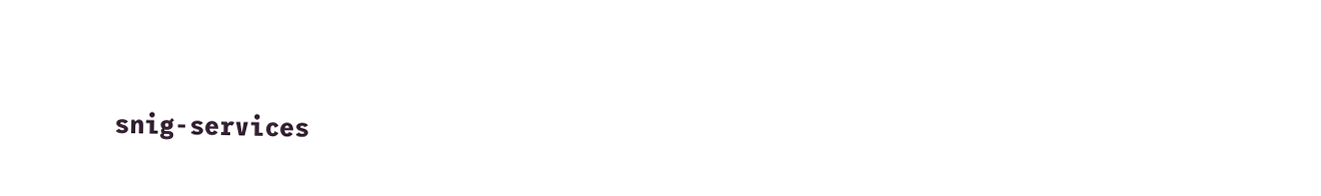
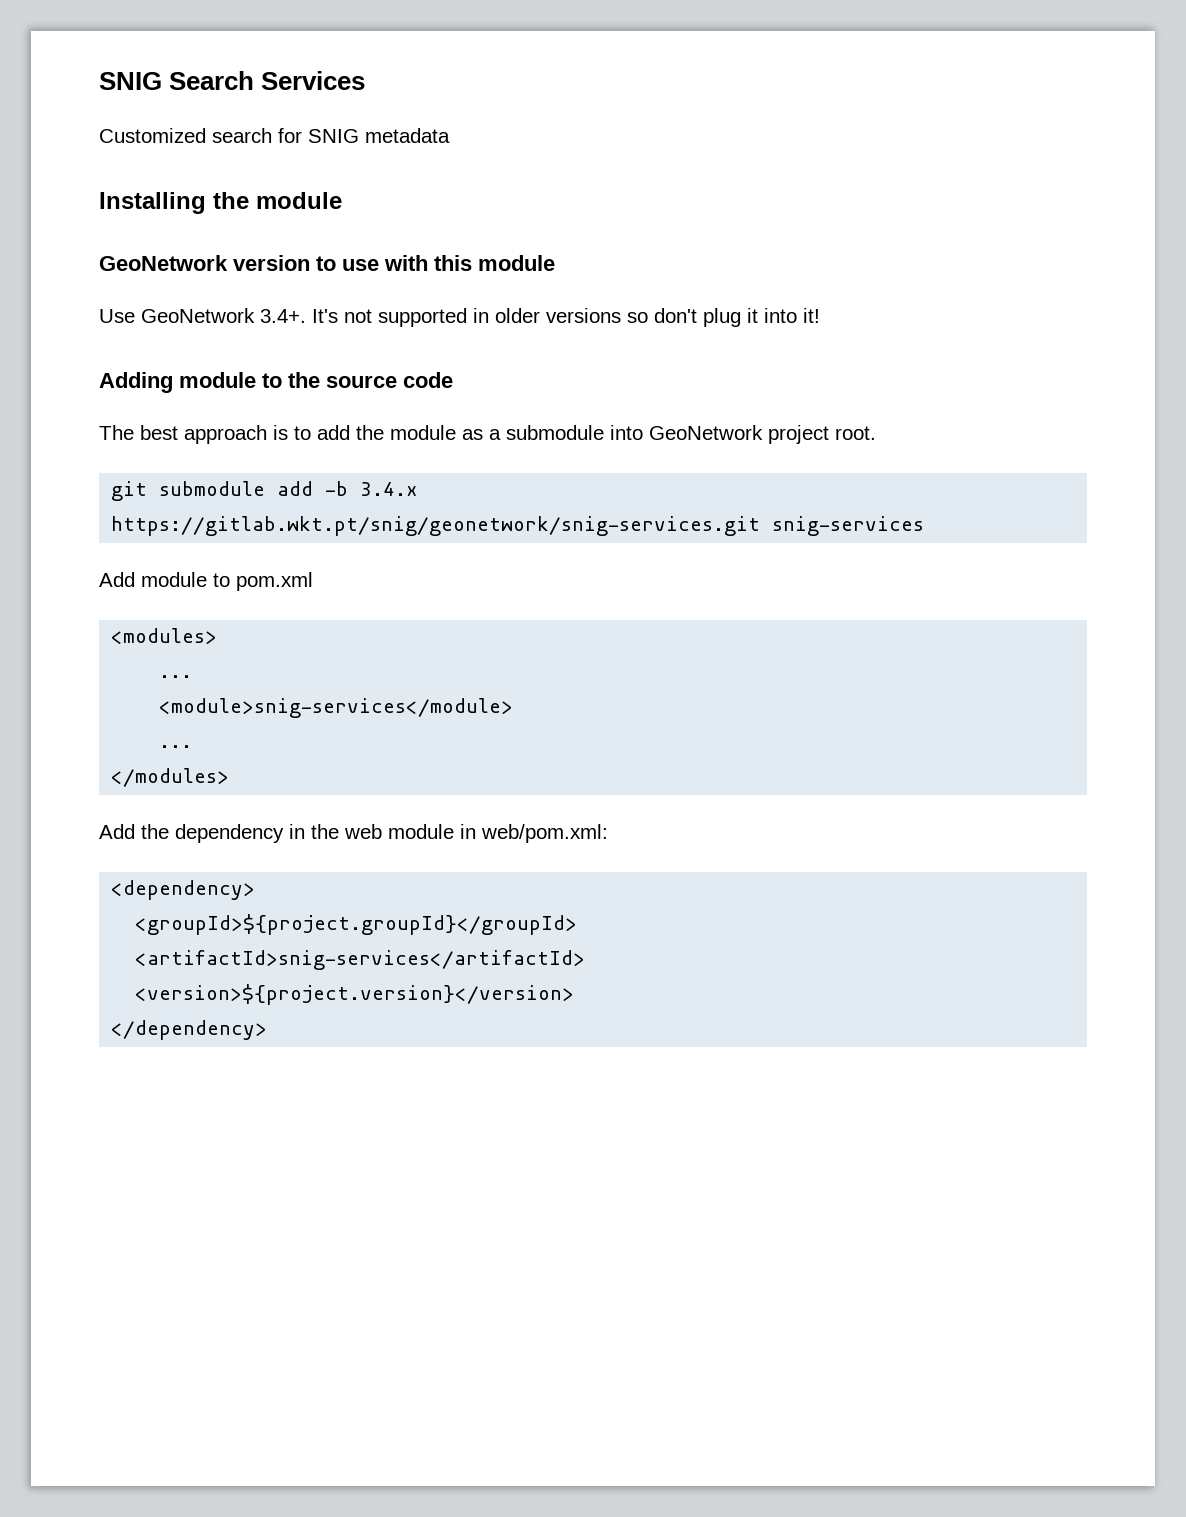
- snig-services
+ SNIG Search Services
+ Customized search for SNIG metadata
+ Installing the module
+ GeoNetwork version to use with this module
+ Use GeoNetwork 3.4+. It's not supported in older versions so don't plug it into it!
+ Adding module to the source code
+ The best approach is to add the module as a submodule into GeoNetwork project root.
+ git submodule add -b 3.4.x https://gitlab.wkt.pt/snig/geonetwork/snig-services.git snig-services
+ Add module to pom.xml
+ <modules>
+ ...
+ <module>snig-services</module>
+ ...
+ </modules>
+ Add the dependency in the web module in web/pom.xml:
+ <dependency>
+ <groupId>${project.groupId}</groupId>
+ <artifactId>snig-services</artifactId>
+ <version>${project.version}</version>
+ </dependency>

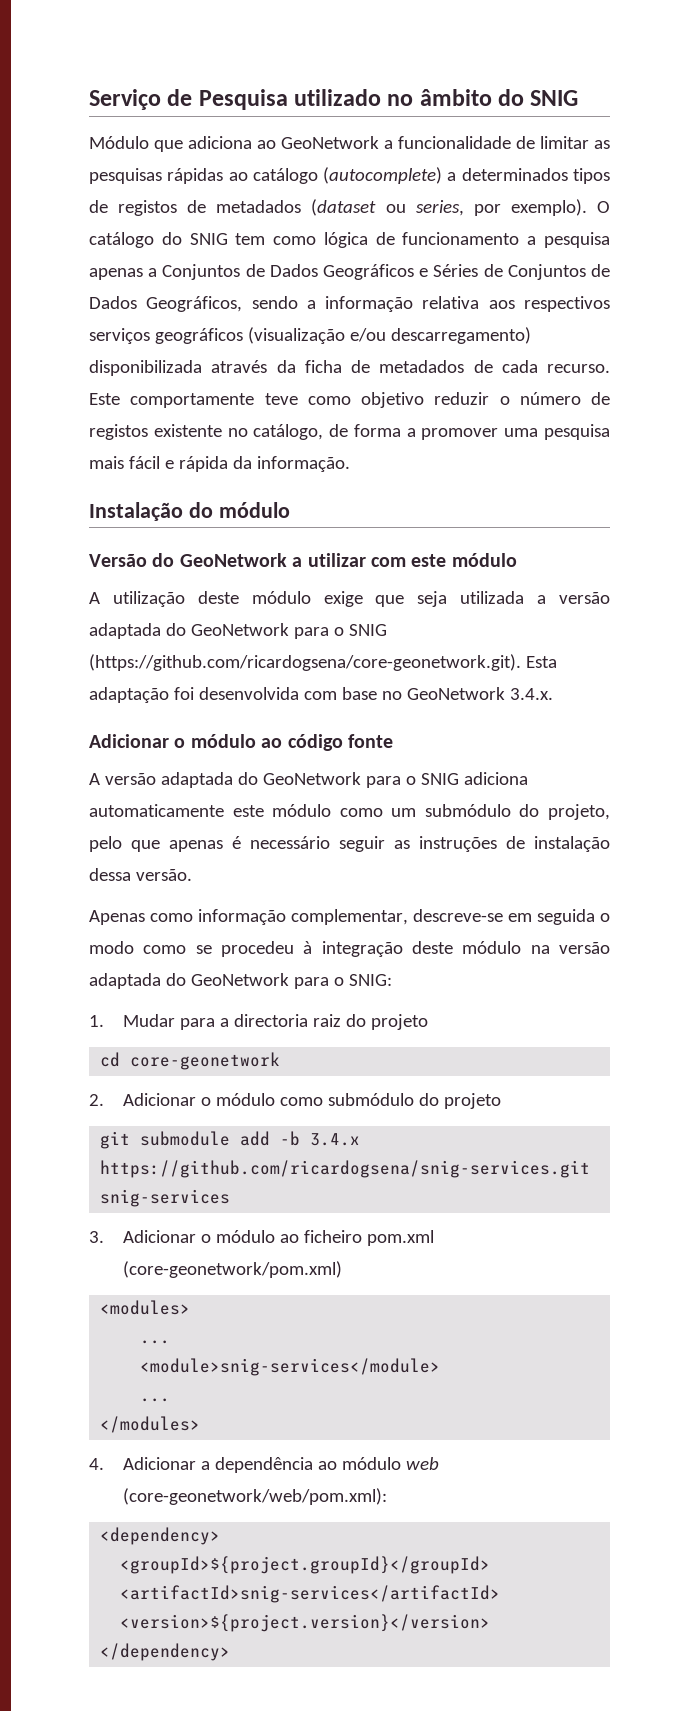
- SNIG Search Services
- Customized search for SNIG metadata
- Installing the module
- GeoNetwork version to use with this module
- Use GeoNetwork 3.4+. It's not supported in older versions so don't plug it into it!
- Adding module to the source code
- The best approach is to add the module as a submodule into GeoNetwork project root.
+ Serviço de Pesquisa utilizado no âmbito do SNIG
+ Módulo que adiciona ao GeoNetwork a funcionalidade de limitar as pesquisas rápidas ao catálogo (autocomplete) a determinados tipos de registos de metadados (dataset ou series, por exemplo). O catálogo do SNIG tem como lógica de funcionamento a pesquisa apenas a Conjuntos de Dados Geográficos e Séries de Conjuntos de Dados Geográficos, sendo a informação relativa aos respectivos serviços geográficos (visualização e/ou descarregamento) disponibilizada através da ficha de metadados de cada recurso. Este comportamente teve como objetivo reduzir o número de registos existente no catálogo, de forma a promover uma pesquisa mais fácil e rápida da informação.
+ Instalação do módulo
+ Versão do GeoNetwork a utilizar com este módulo
+ A utilização deste módulo exige que seja utilizada a versão adaptada do GeoNetwork para o SNIG (https://github.com/ricardogsena/core-geonetwork.git). Esta adaptação foi desenvolvida com base no GeoNetwork 3.4.x.
+ Adicionar o módulo ao código fonte
+ A versão adaptada do GeoNetwork para o SNIG adiciona automaticamente este módulo como um submódulo do projeto, pelo que apenas é necessário seguir as instruções de instalação dessa versão.
+ Apenas como informação complementar, descreve-se em seguida o modo como se procedeu à integração deste módulo na versão adaptada do GeoNetwork para o SNIG:
+ 1. Mudar para a directoria raiz do projeto
+ cd core-geonetwork
+ 2. Adicionar o módulo como submódulo do projeto
- git submodule add -b 3.4.x https://gitlab.wkt.pt/snig/geonetwork/snig-services.git snig-services
+ git submodule add -b 3.4.x https://github.com/ricardogsena/snig-services.git snig-services
- Add module to pom.xml
+ 3. Adicionar o módulo ao ficheiro pom.xml (core-geonetwork/pom.xml)
- Add the dependency in the web module in web/pom.xml:
+ 4. Adicionar a dependência ao módulo web (core-geonetwork/web/pom.xml):

